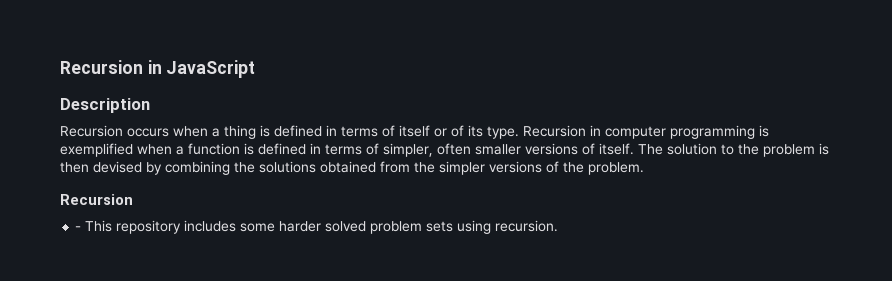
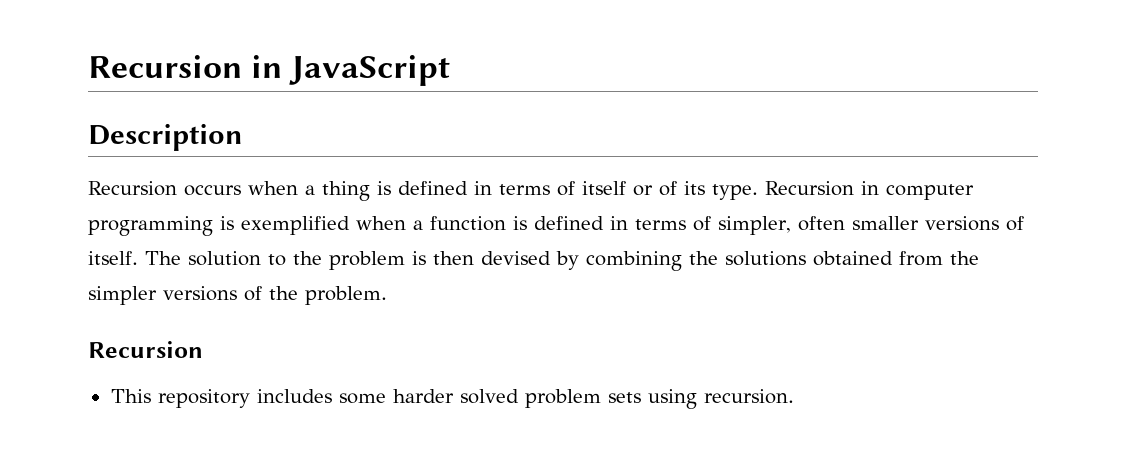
- - This repository includes some harder solved problem sets using recursion.
+ This repository includes some harder solved problem sets using recursion.

